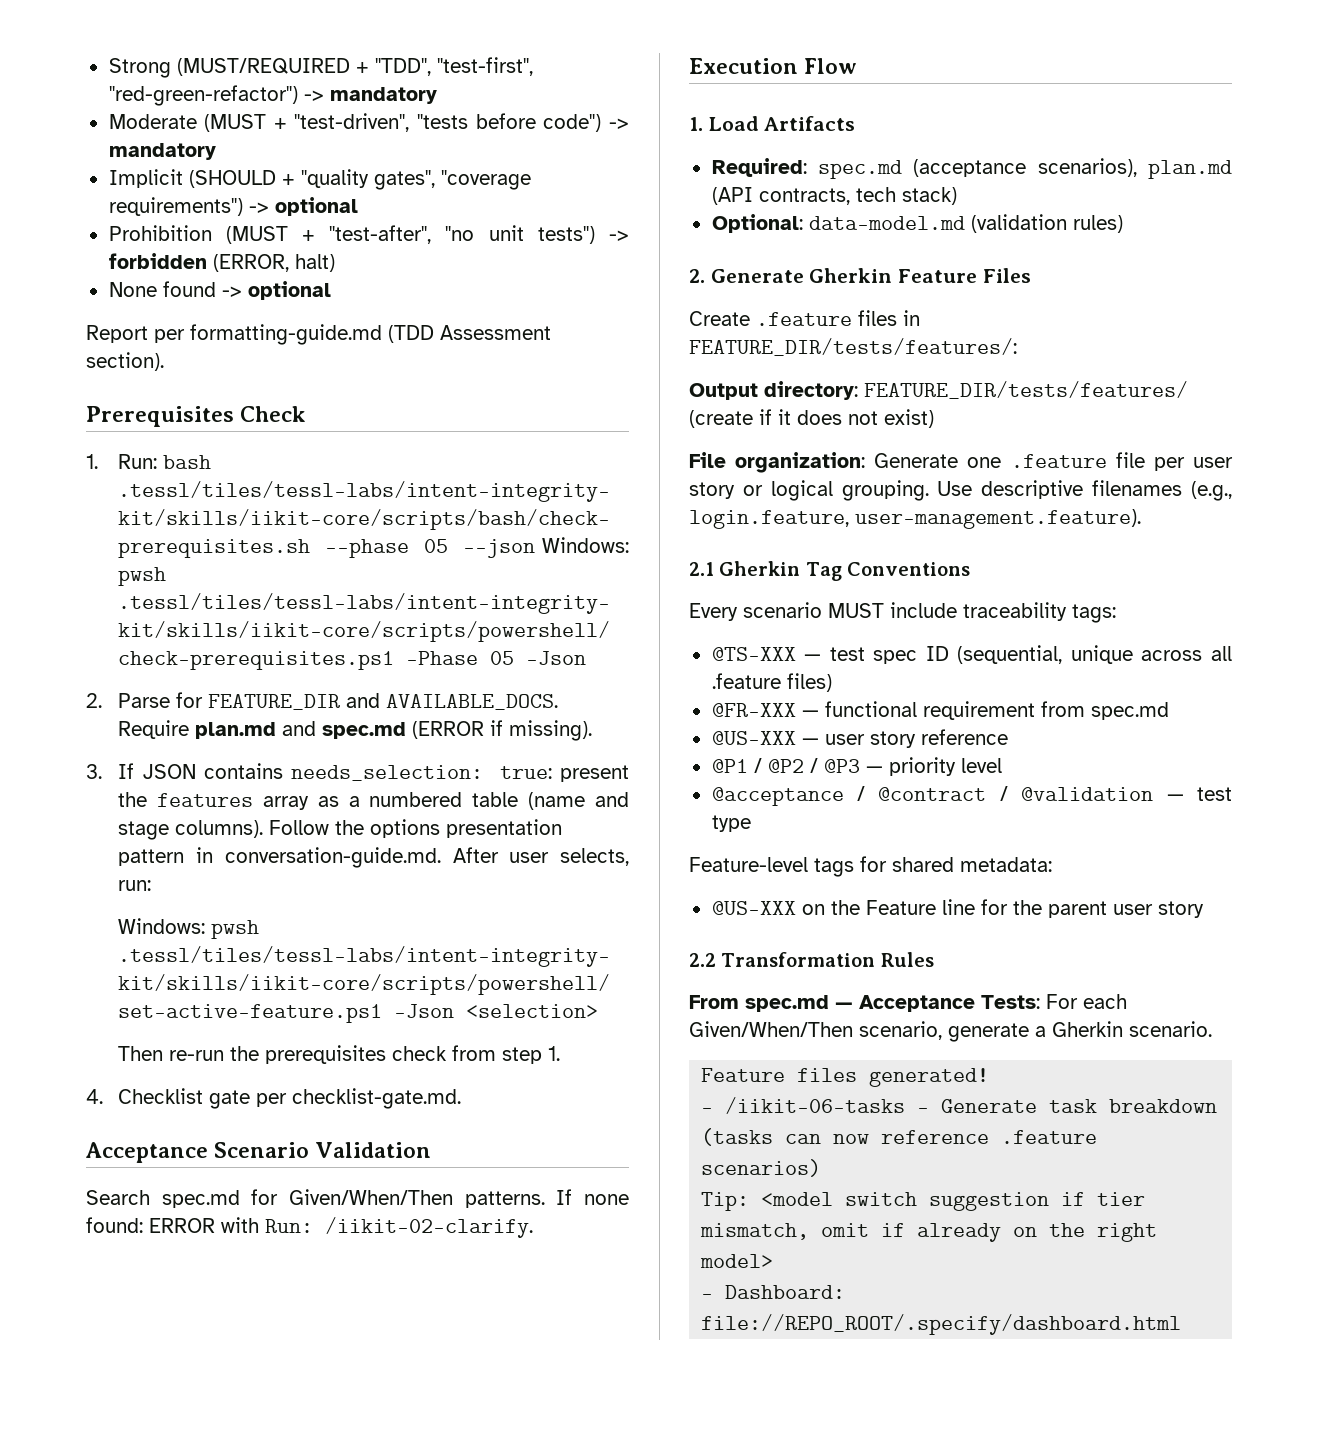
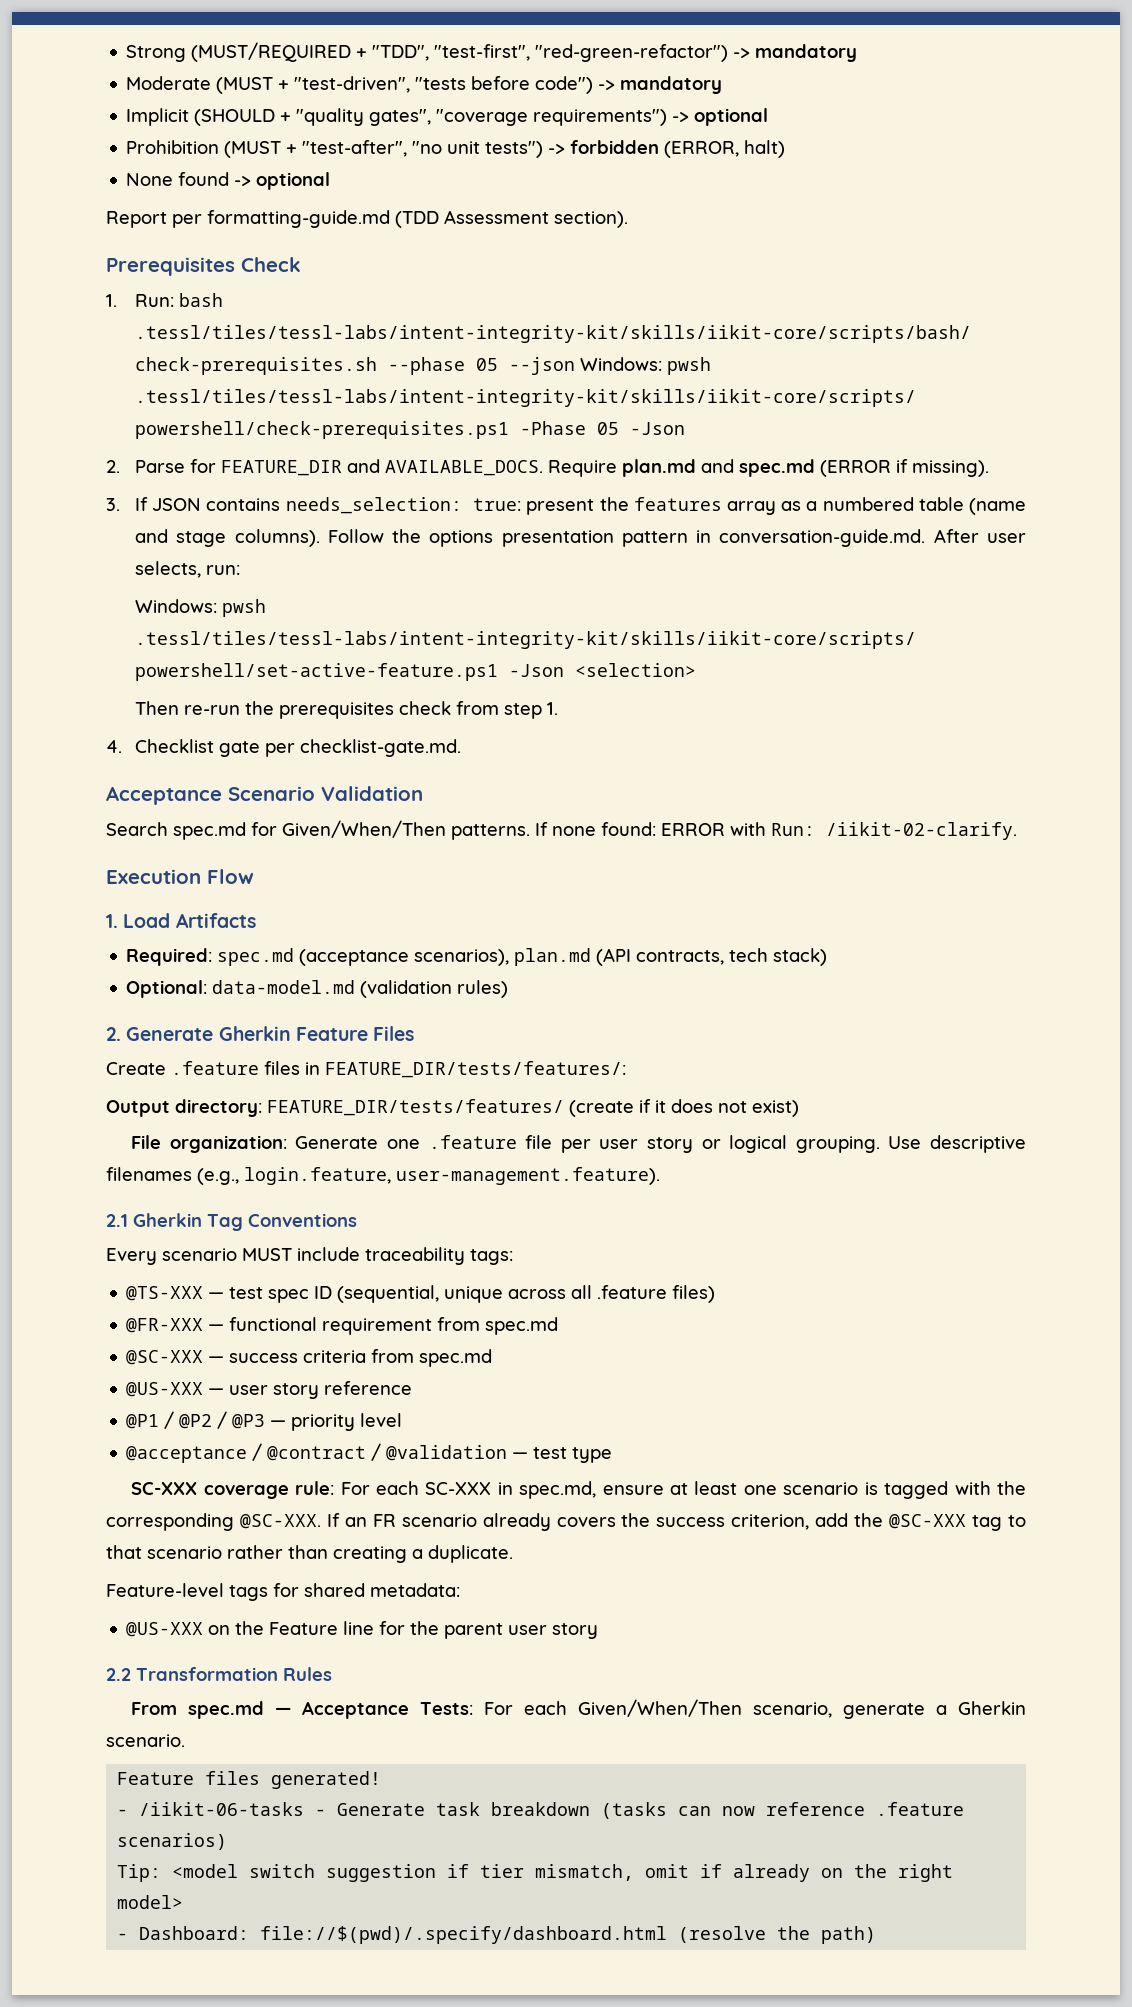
+ @SC-XXX — success criteria from spec.md
+ SC-XXX coverage rule: For each SC-XXX in spec.md, ensure at least one scenario is tagged with the corresponding @SC-XXX. If an FR scenario already covers the success criterion, add the @SC-XXX tag to that scenario rather than creating a duplicate.
- - Dashboard: file://REPO_ROOT/.specify/dashboard.html
+ - Dashboard: file://$(pwd)/.specify/dashboard.html (resolve the path)

